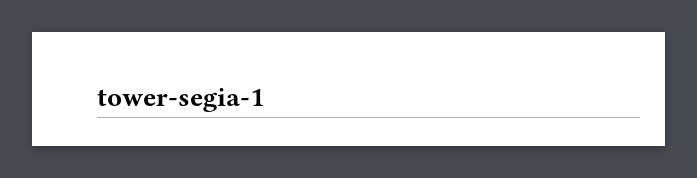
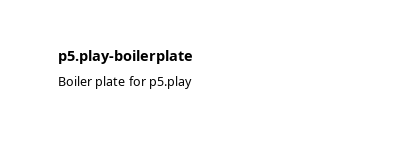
- tower-segia-1
+ p5.play-boilerplate
+ Boiler plate for p5.play

